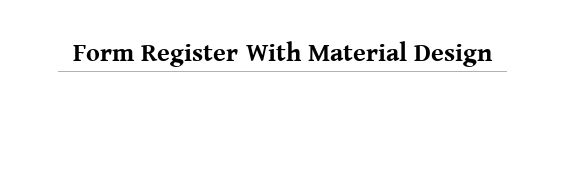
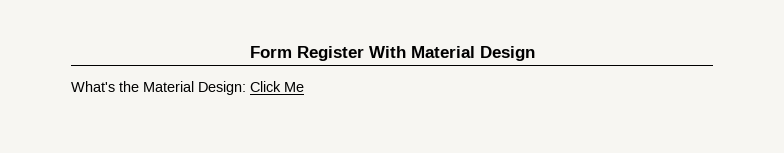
+ What's the Material Design: Click Me

